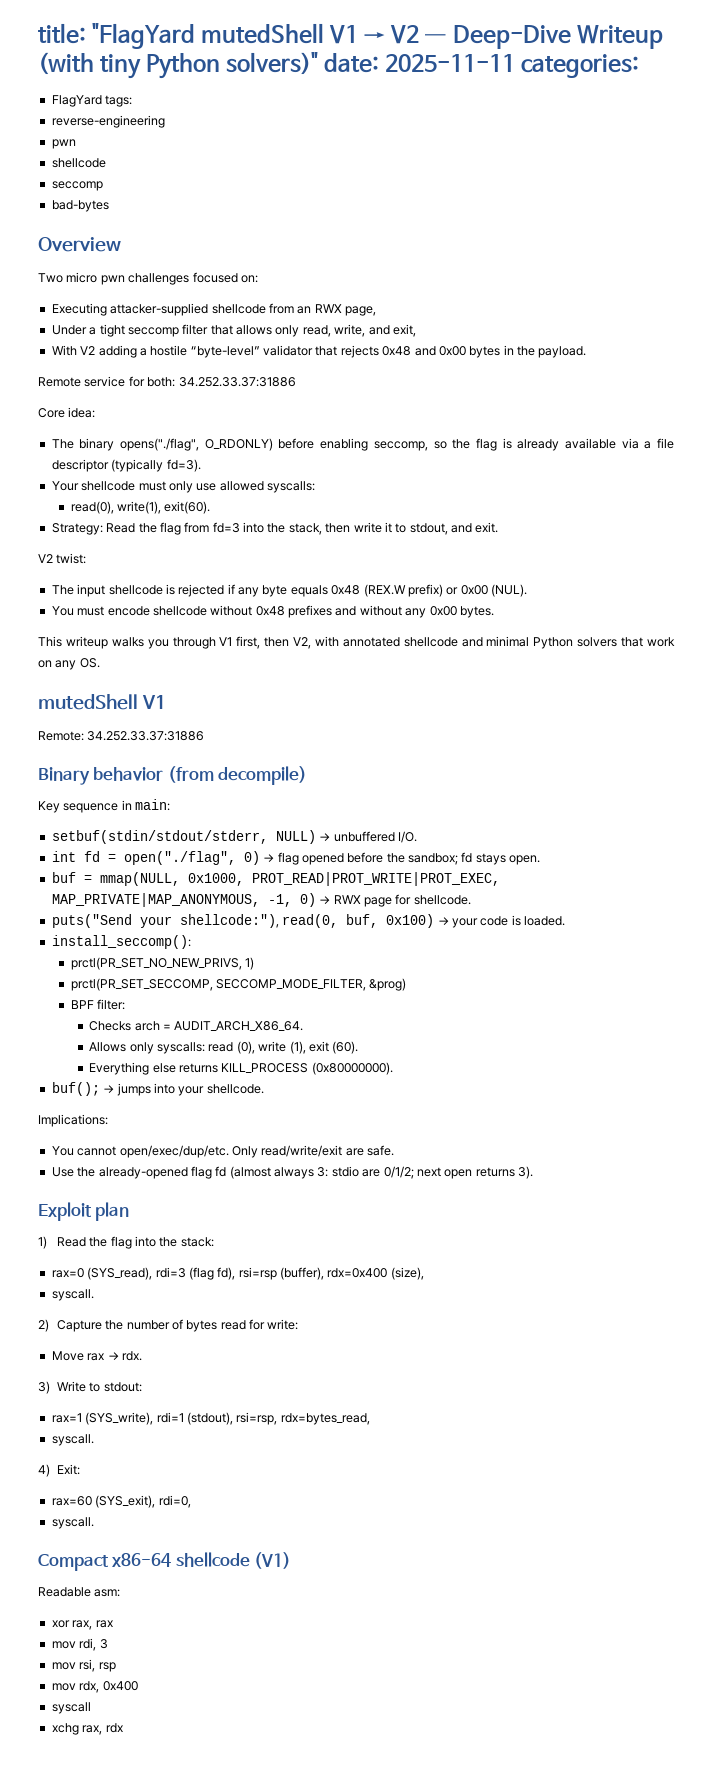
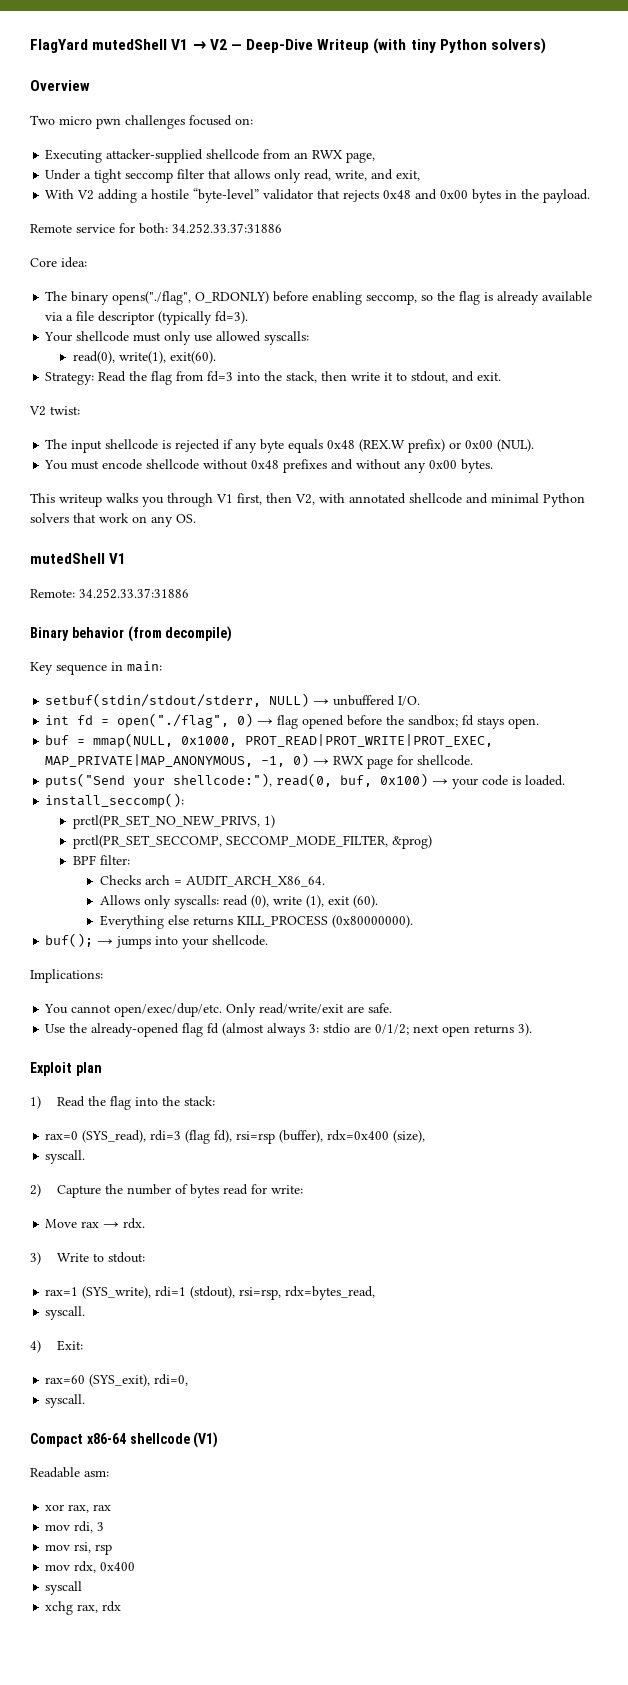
- title: "FlagYard mutedShell V1 → V2 — Deep-Dive Writeup (with tiny Python solvers)" date: 2025-11-11 categories:
- FlagYard tags:
- reverse-engineering
- pwn
- shellcode
- seccomp
- bad-bytes
+ FlagYard mutedShell V1 → V2 — Deep-Dive Writeup (with tiny Python solvers)

